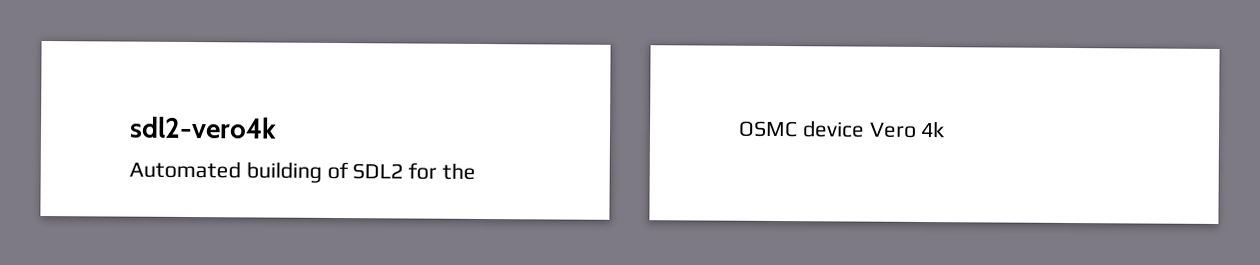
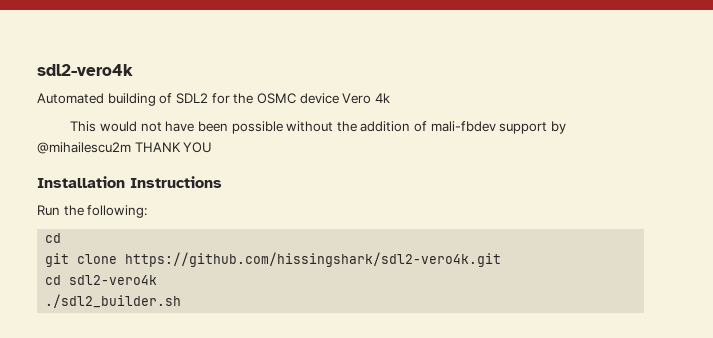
+ This would not have been possible without the addition of mali-fbdev support by @mihailescu2m THANK YOU
+ Installation Instructions
+ Run the following:
+ cd
+ git clone https://github.com/hissingshark/sdl2-vero4k.git
+ cd sdl2-vero4k
+ ./sdl2_builder.sh

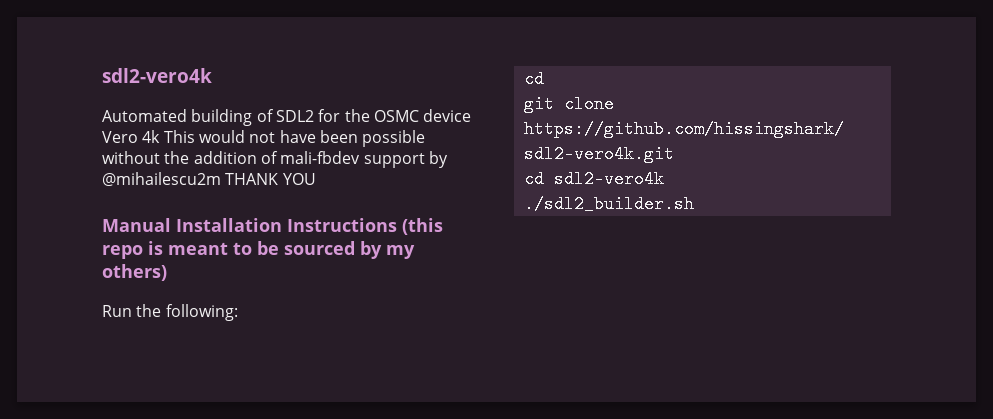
- Automated building of SDL2 for the OSMC device Vero 4k
- This would not have been possible without the addition of mali-fbdev support by @mihailescu2m THANK YOU
+ Automated building of SDL2 for the OSMC device Vero 4k This would not have been possible without the addition of mali-fbdev support by @mihailescu2m THANK YOU
- Installation Instructions
+ Manual Installation Instructions (this repo is meant to be sourced by my others)

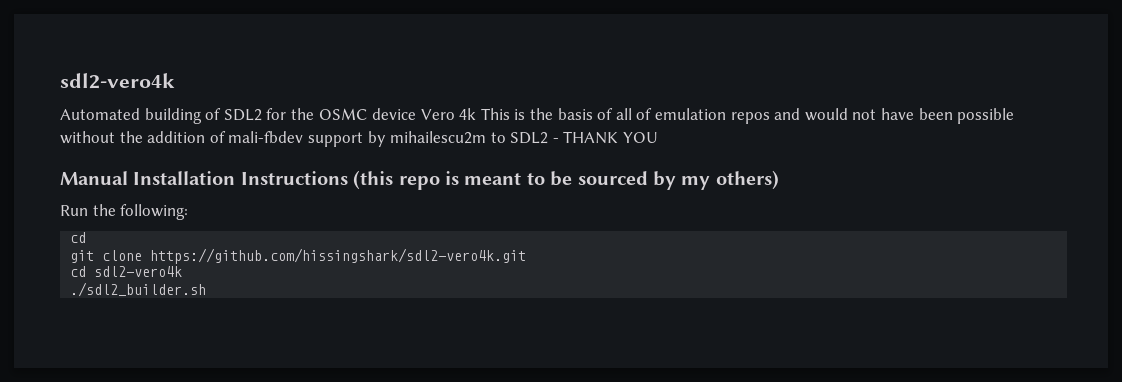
- Automated building of SDL2 for the OSMC device Vero 4k This would not have been possible without the addition of mali-fbdev support by @mihailescu2m THANK YOU
+ Automated building of SDL2 for the OSMC device Vero 4k This is the basis of all of emulation repos and would not have been possible without the addition of mali-fbdev support by mihailescu2m to SDL2 - THANK YOU

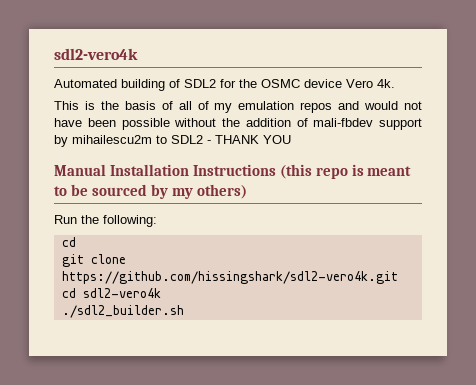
- Automated building of SDL2 for the OSMC device Vero 4k This is the basis of all of emulation repos and would not have been possible without the addition of mali-fbdev support by mihailescu2m to SDL2 - THANK YOU
+ Automated building of SDL2 for the OSMC device Vero 4k.
+ This is the basis of all of my emulation repos and would not have been possible without the addition of mali-fbdev support by mihailescu2m to SDL2 - THANK YOU

